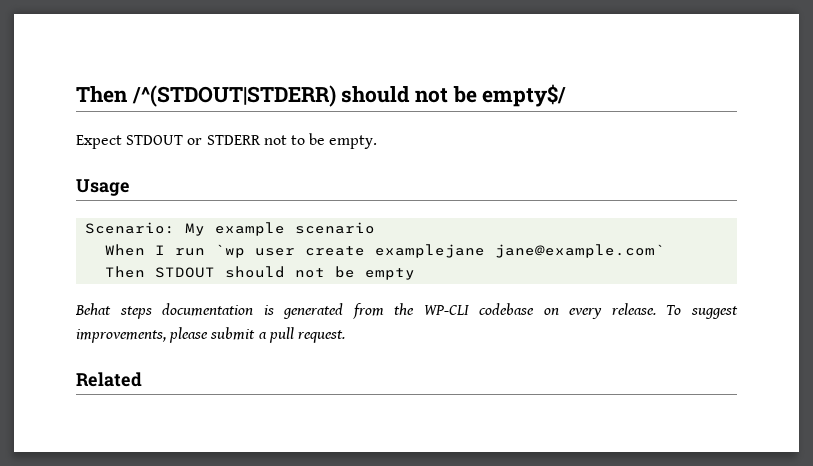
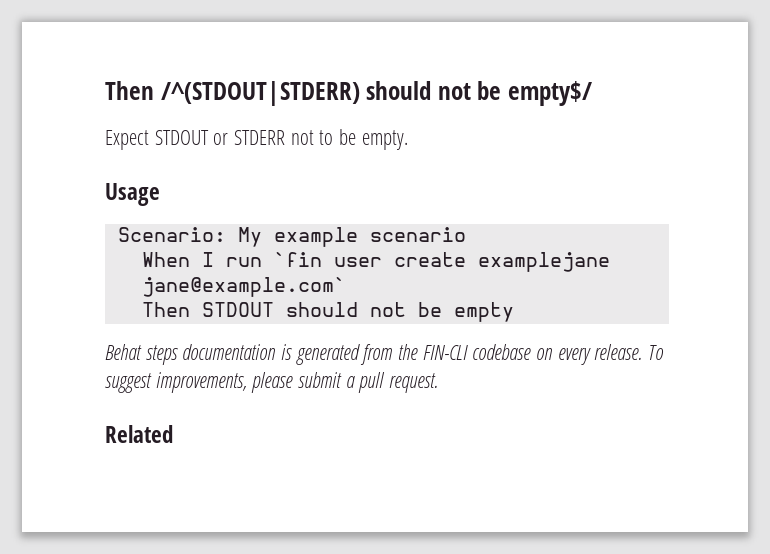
- When I run `wp user create examplejane jane@example.com`
+ When I run `fin user create examplejane jane@example.com`
- Behat steps documentation is generated from the WP-CLI codebase on every release.
+ Behat steps documentation is generated from the FIN-CLI codebase on every release.

